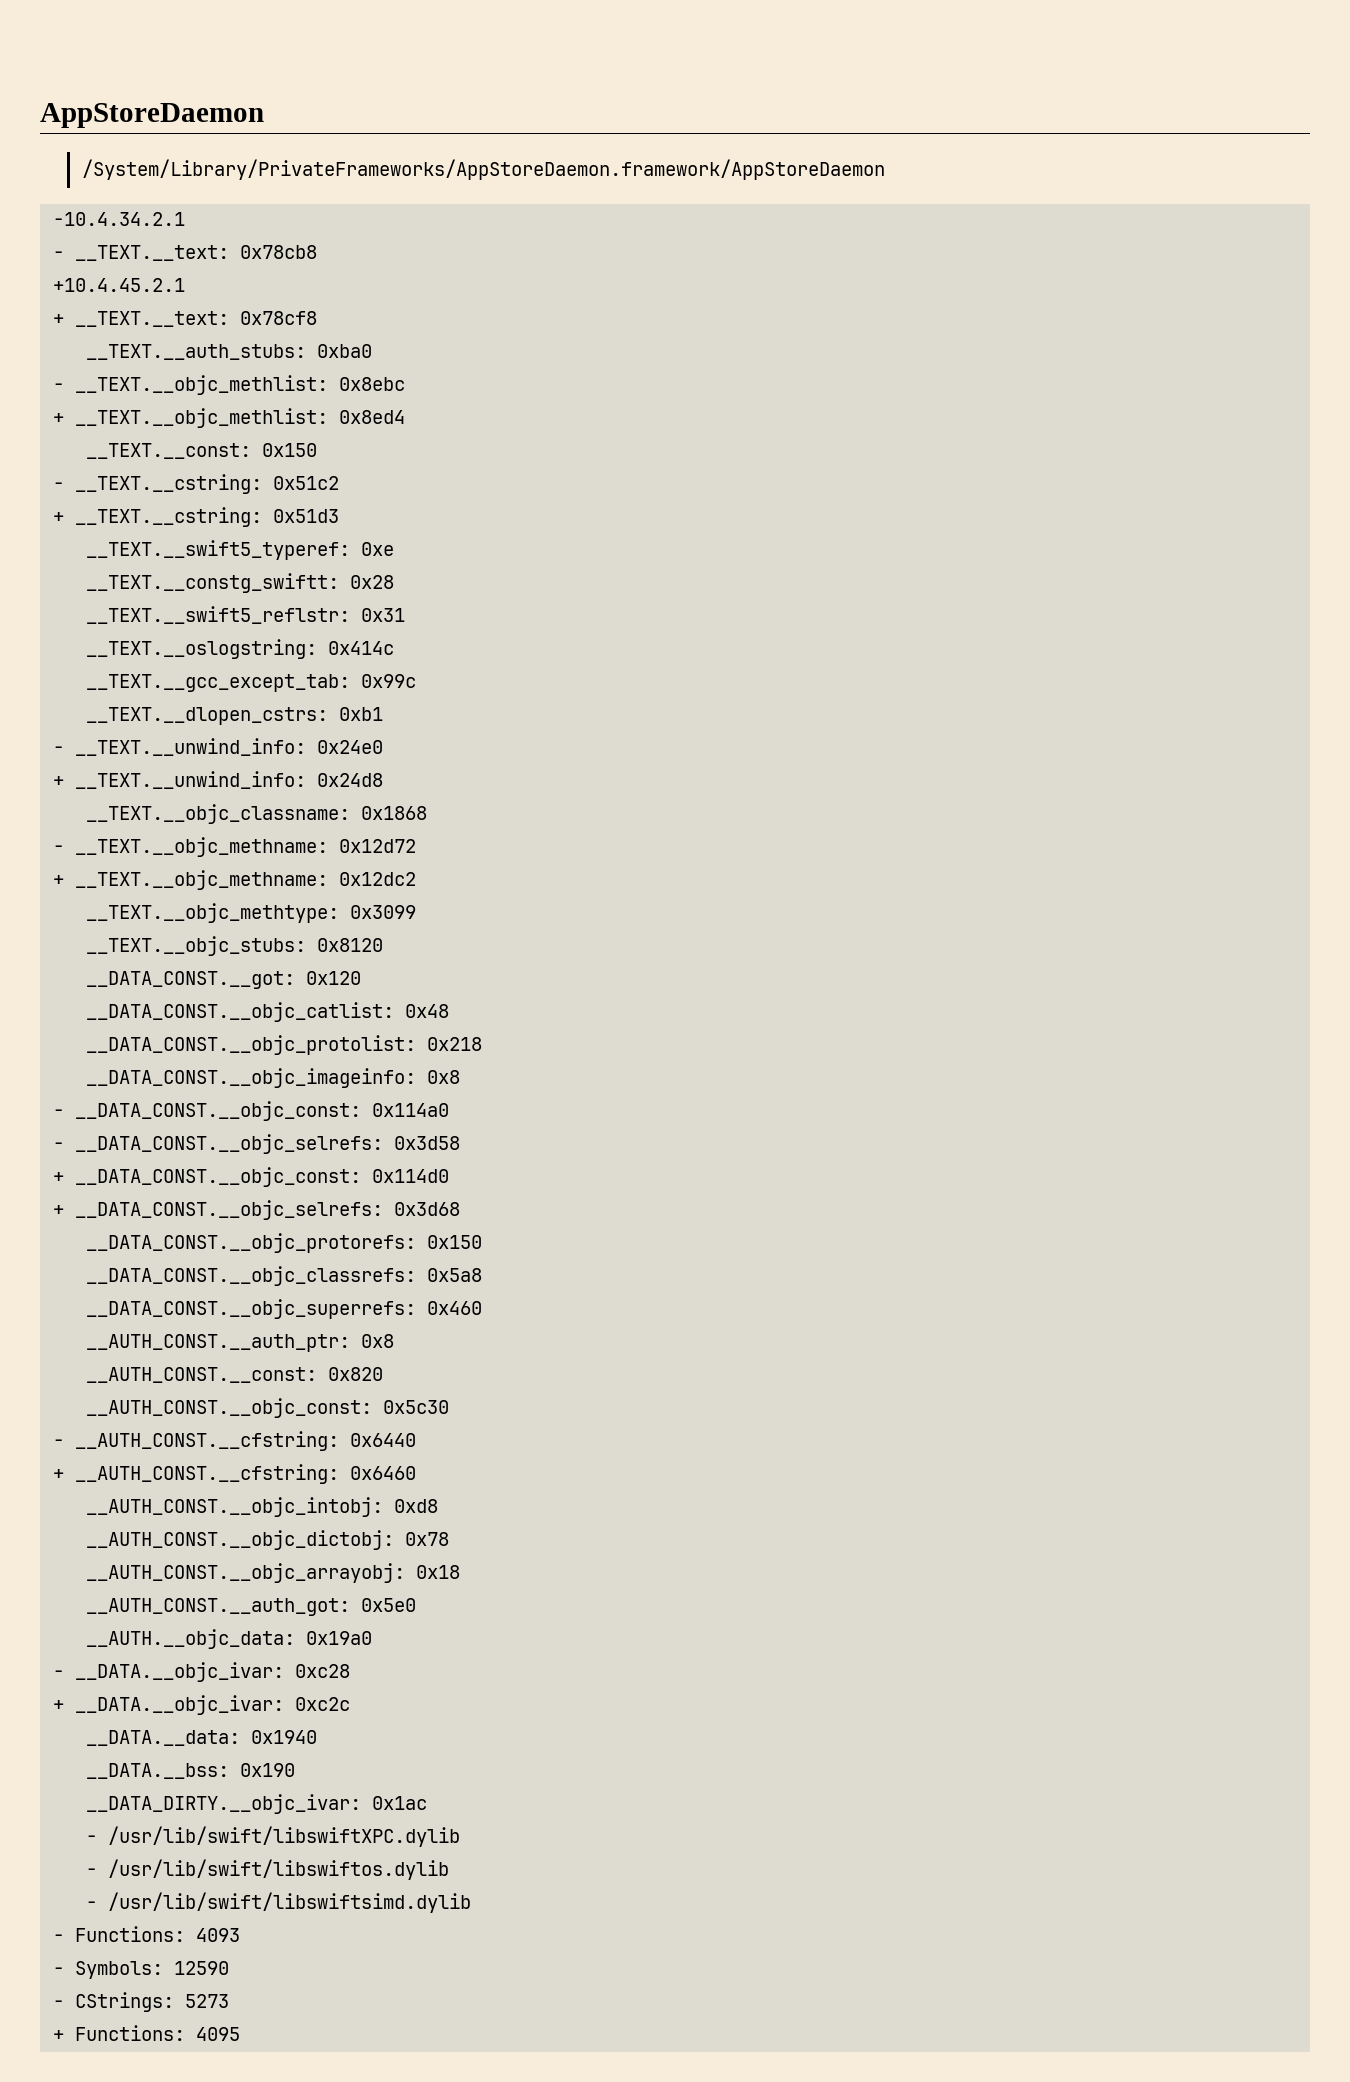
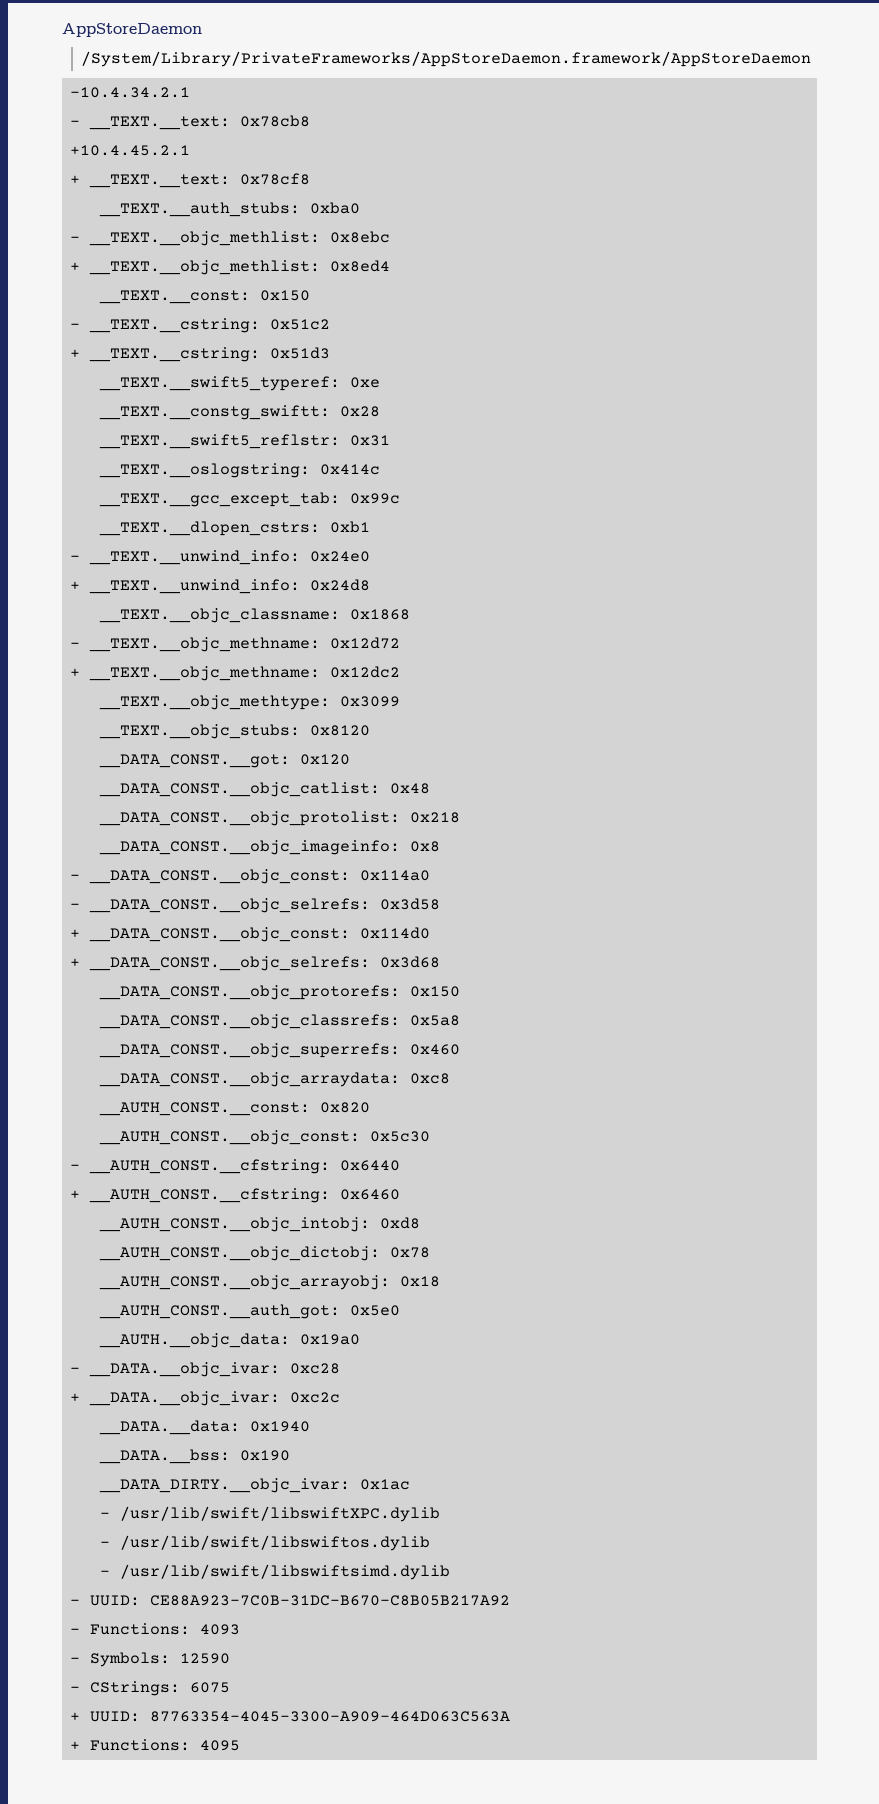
- __AUTH_CONST.__auth_ptr: 0x8
+ __DATA_CONST.__objc_arraydata: 0xc8
+ - UUID: CE88A923-7C0B-31DC-B670-C8B05B217A92
- - CStrings: 5273
+ - CStrings: 6075
+ + UUID: 87763354-4045-3300-A909-464D063C563A

